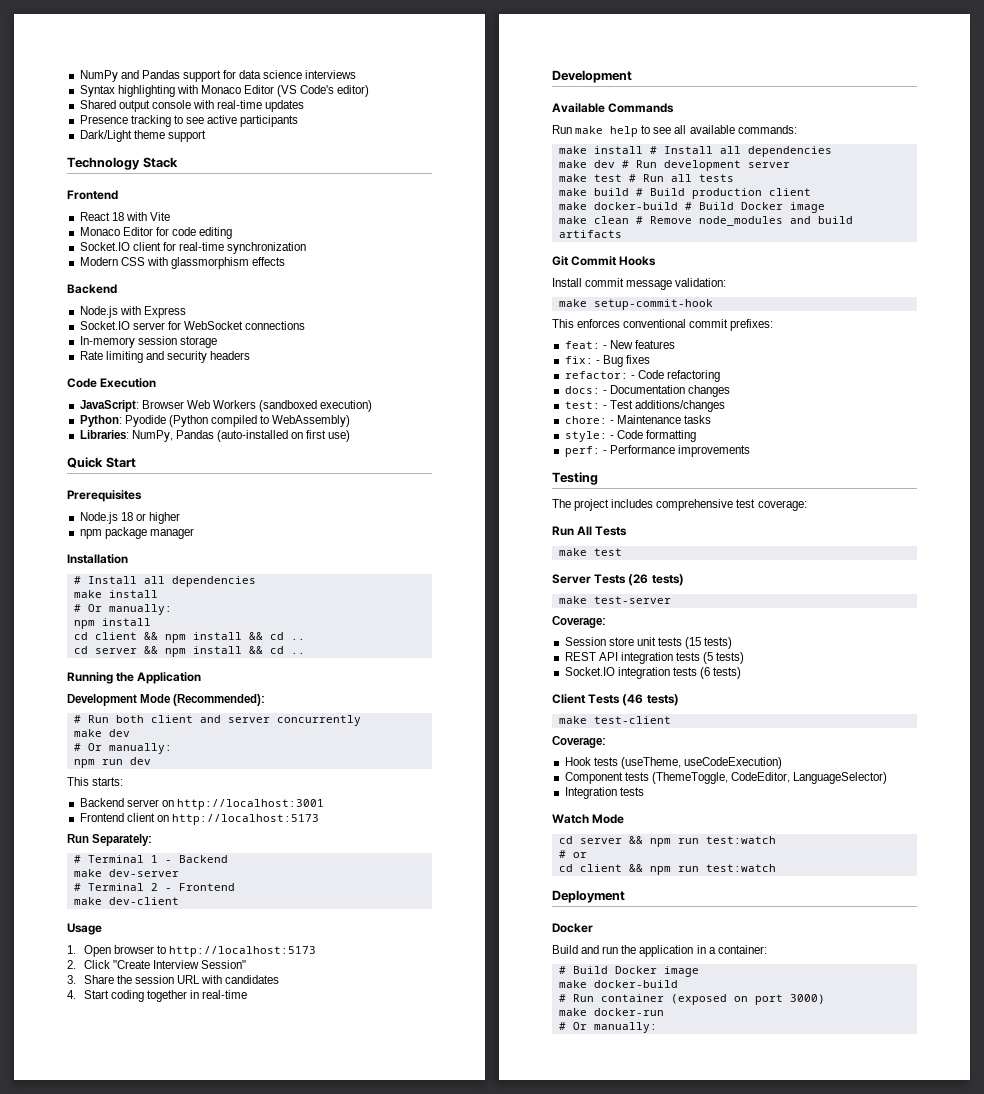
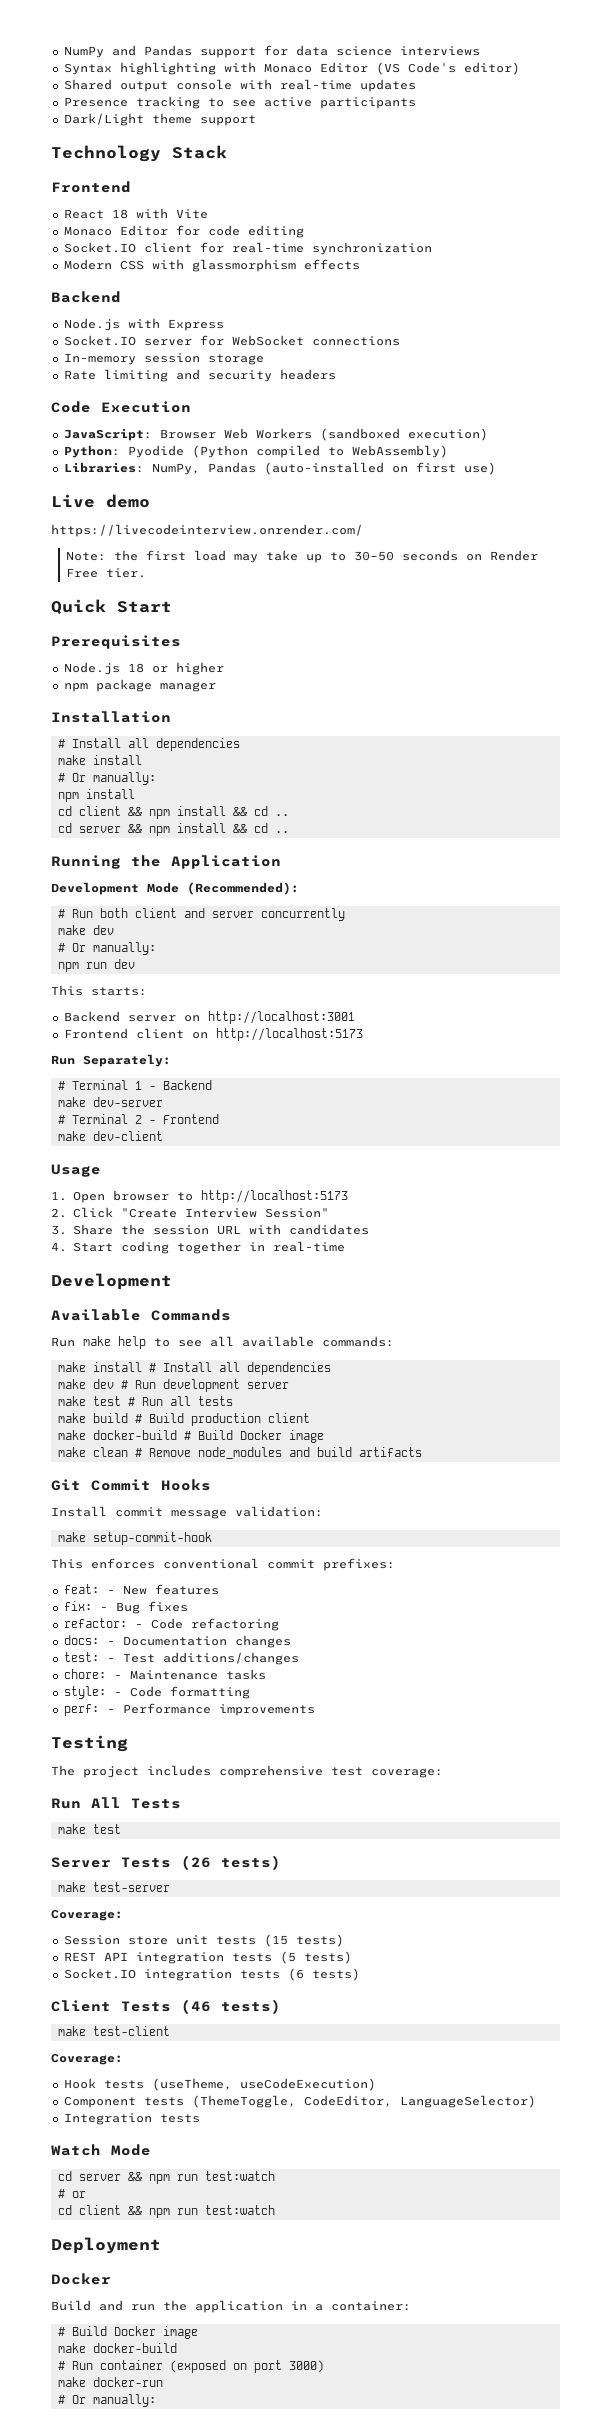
+ Live demo
+ https://livecodeinterview.onrender.com/
+ Note: the first load may take up to 30–50 seconds on Render Free tier.

